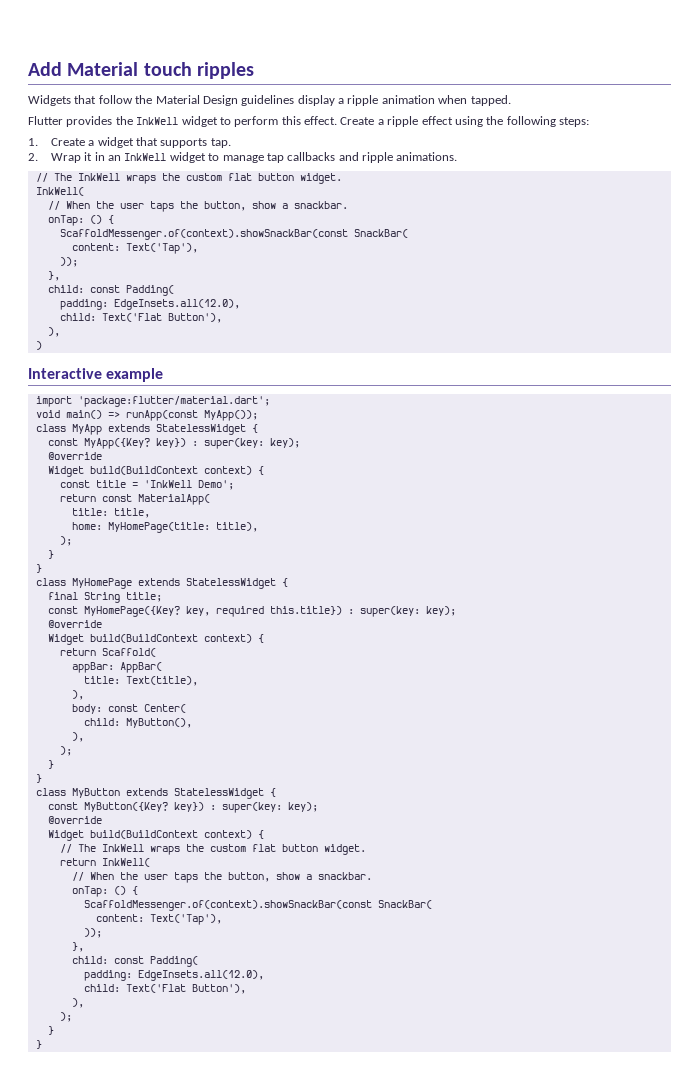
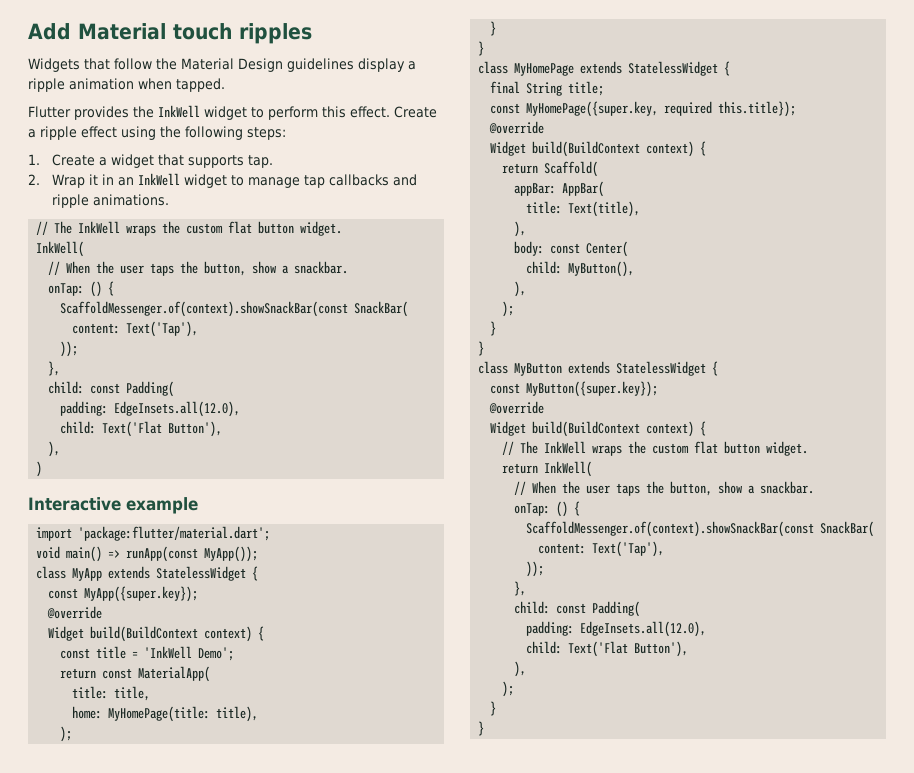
- const MyApp({Key? key}) : super(key: key);
+ const MyApp({super.key});
- const MyHomePage({Key? key, required this.title}) : super(key: key);
+ const MyHomePage({super.key, required this.title});
- const MyButton({Key? key}) : super(key: key);
+ const MyButton({super.key});

